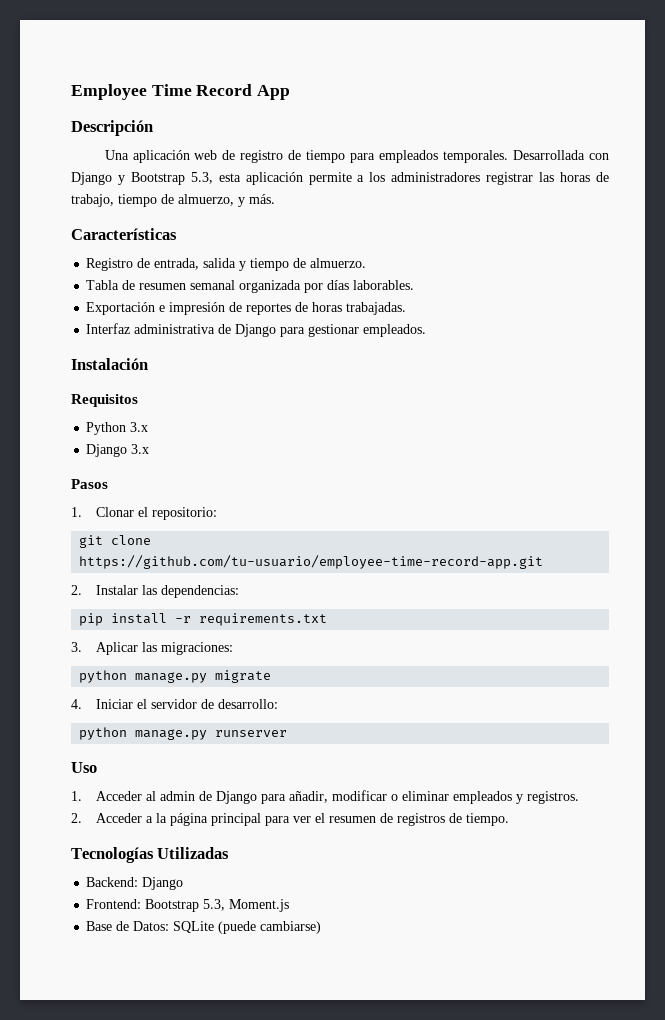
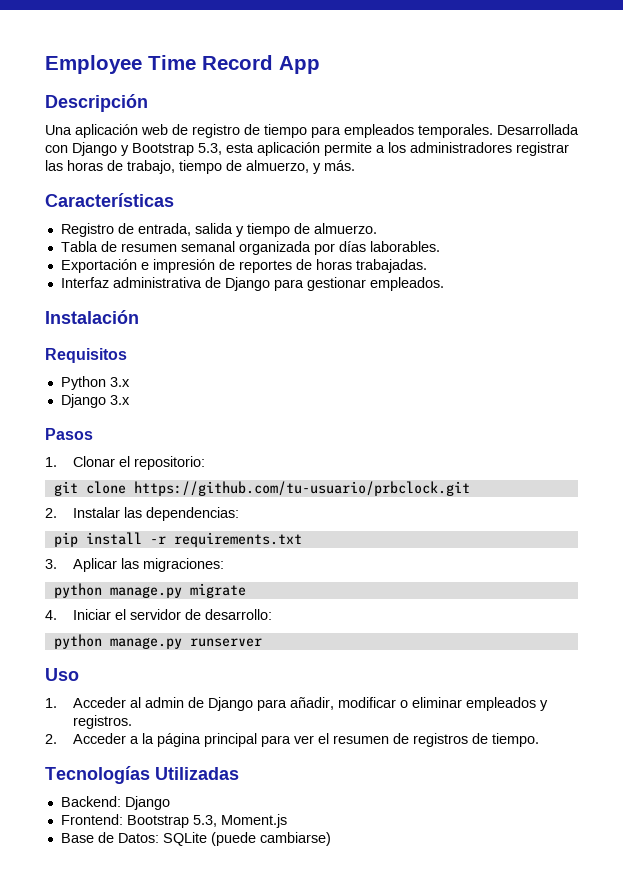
- git clone https://github.com/tu-usuario/employee-time-record-app.git
+ git clone https://github.com/tu-usuario/prbclock.git

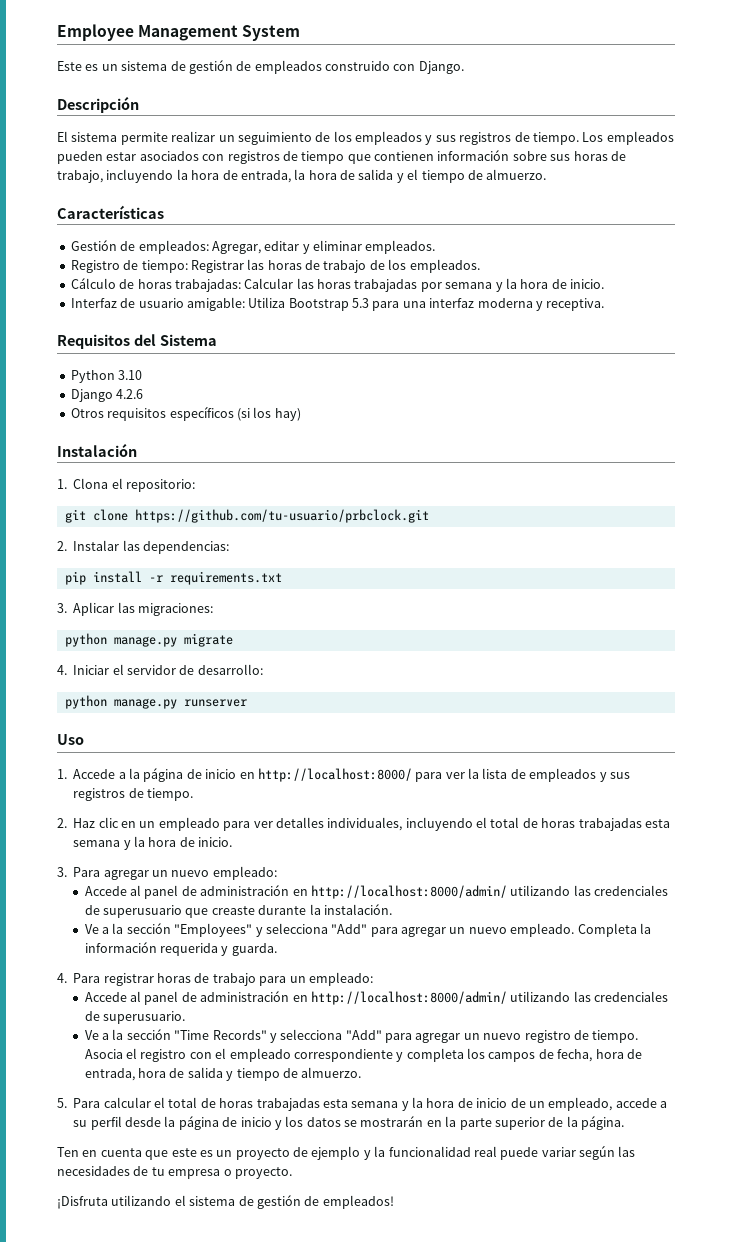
- Employee Time Record App
+ Employee Management System
+ Este es un sistema de gestión de empleados construido con Django.
  Descripción
- Una aplicación web de registro de tiempo para empleados temporales. Desarrollada con Django y Bootstrap 5.3, esta aplicación permite a los administradores registrar las horas de trabajo, tiempo de almuerzo, y más.
+ El sistema permite realizar un seguimiento de los empleados y sus registros de tiempo. Los empleados pueden estar asociados con registros de tiempo que contienen información sobre sus horas de trabajo, incluyendo la hora de entrada, la hora de salida y el tiempo de almuerzo.
  Características
- Registro de entrada, salida y tiempo de almuerzo.
- Tabla de resumen semanal organizada por días laborables.
- Exportación e impresión de reportes de horas trabajadas.
- Interfaz administrativa de Django para gestionar empleados.
+ Gestión de empleados: Agregar, editar y eliminar empleados.
+ Registro de tiempo: Registrar las horas de trabajo de los empleados.
+ Cálculo de horas trabajadas: Calcular las horas trabajadas por semana y la hora de inicio.
+ Interfaz de usuario amigable: Utiliza Bootstrap 5.3 para una interfaz moderna y receptiva.
+ Requisitos del Sistema
+ Python 3.10
+ Django 4.2.6
+ Otros requisitos específicos (si los hay)
  Instalación
- Requisitos
- Python 3.x
- Django 3.x
- Pasos
- 1. Clonar el repositorio:
+ 1. Clona el repositorio:
- 1. Acceder al admin de Django para añadir, modificar o eliminar empleados y registros.
- 2. Acceder a la página principal para ver el resumen de registros de tiempo.
- Tecnologías Utilizadas
- Backend: Django
- Frontend: Bootstrap 5.3, Moment.js
- Base de Datos: SQLite (puede cambiarse)
+ 1. Accede a la página de inicio en http://localhost:8000/ para ver la lista de empleados y sus registros de tiempo.
+ 2. Haz clic en un empleado para ver detalles individuales, incluyendo el total de horas trabajadas esta semana y la hora de inicio.
+ 3. Para agregar un nuevo empleado:
+ Accede al panel de administración en http://localhost:8000/admin/ utilizando las credenciales de superusuario que creaste durante la instalación.
+ Ve a la sección "Employees" y selecciona "Add" para agregar un nuevo empleado. Completa la información requerida y guarda.
+ 4. Para registrar horas de trabajo para un empleado:
+ Accede al panel de administración en http://localhost:8000/admin/ utilizando las credenciales de superusuario.
+ Ve a la sección "Time Records" y selecciona "Add" para agregar un nuevo registro de tiempo. Asocia el registro con el empleado correspondiente y completa los campos de fecha, hora de entrada, hora de salida y tiempo de almuerzo.
+ 5. Para calcular el total de horas trabajadas esta semana y la hora de inicio de un empleado, accede a su perfil desde la página de inicio y los datos se mostrarán en la parte superior de la página.
+ Ten en cuenta que este es un proyecto de ejemplo y la funcionalidad real puede variar según las necesidades de tu empresa o proyecto.
+ ¡Disfruta utilizando el sistema de gestión de empleados!

